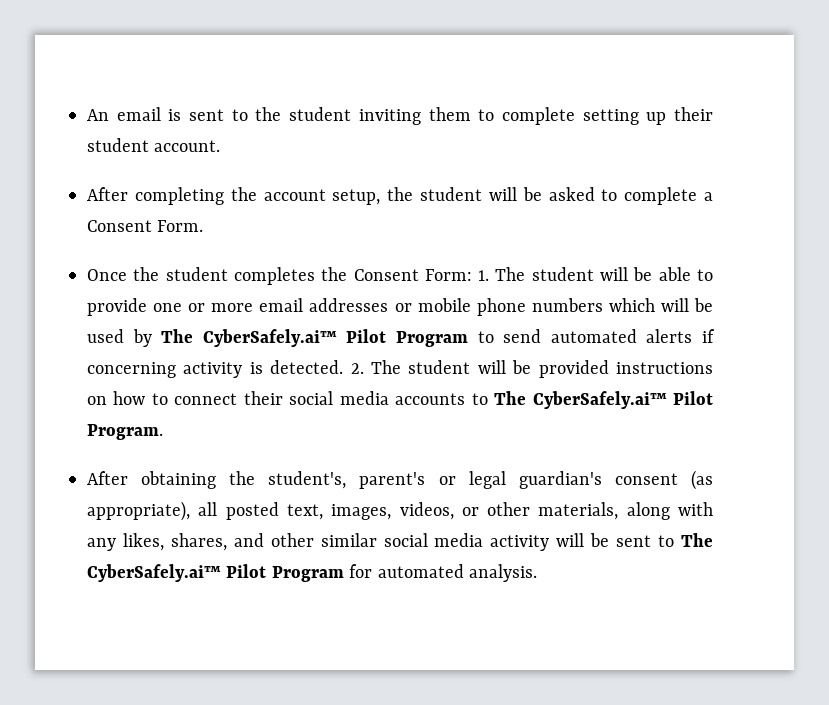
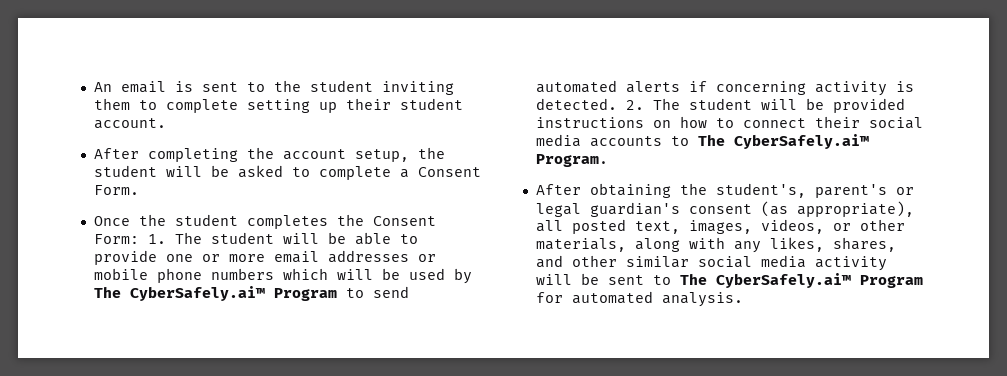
- Once the student completes the Consent Form: 1. The student will be able to provide one or more email addresses or mobile phone numbers which will be used by The CyberSafely.ai™ Pilot Program to send automated alerts if concerning activity is detected.
+ Once the student completes the Consent Form: 1. The student will be able to provide one or more email addresses or mobile phone numbers which will be used by The CyberSafely.ai™ Program to send automated alerts if concerning activity is detected.
- 2. The student will be provided instructions on how to connect their social media accounts to The CyberSafely.ai™ Pilot Program.
+ 2. The student will be provided instructions on how to connect their social media accounts to The CyberSafely.ai™ Program.
- After obtaining the student's, parent's or legal guardian's consent (as appropriate), all posted text, images, videos, or other materials, along with any likes, shares, and other similar social media activity will be sent to The CyberSafely.ai™ Pilot Program for automated analysis.
+ After obtaining the student's, parent's or legal guardian's consent (as appropriate), all posted text, images, videos, or other materials, along with any likes, shares, and other similar social media activity will be sent to The CyberSafely.ai™ Program for automated analysis.

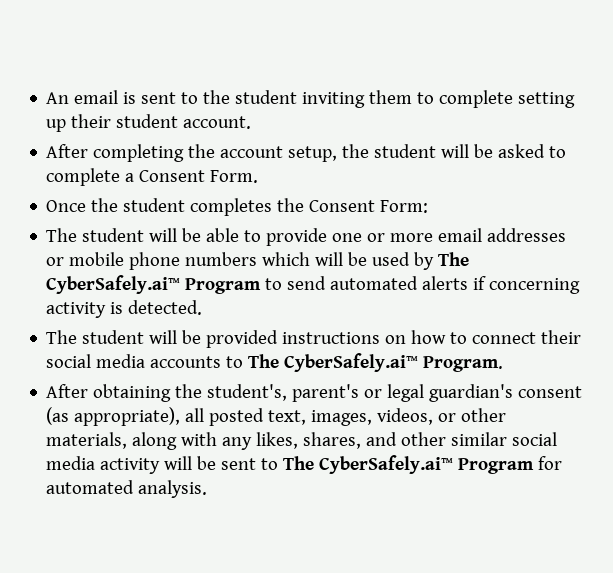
- Once the student completes the Consent Form: 1. The student will be able to provide one or more email addresses or mobile phone numbers which will be used by The CyberSafely.ai™ Program to send automated alerts if concerning activity is detected. 2. The student will be provided instructions on how to connect their social media accounts to The CyberSafely.ai™ Program.
+ Once the student completes the Consent Form:
+ The student will be able to provide one or more email addresses or mobile phone numbers which will be used by The CyberSafely.ai™ Program to send automated alerts if concerning activity is detected.
+ The student will be provided instructions on how to connect their social media accounts to The CyberSafely.ai™ Program.

